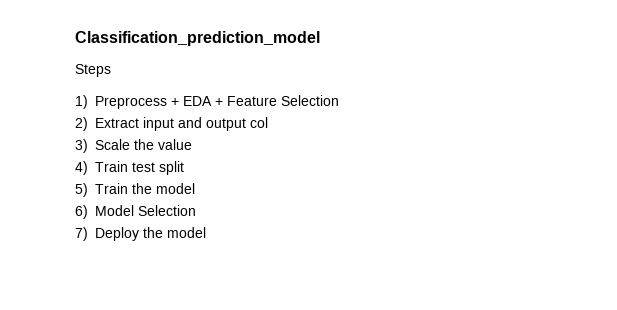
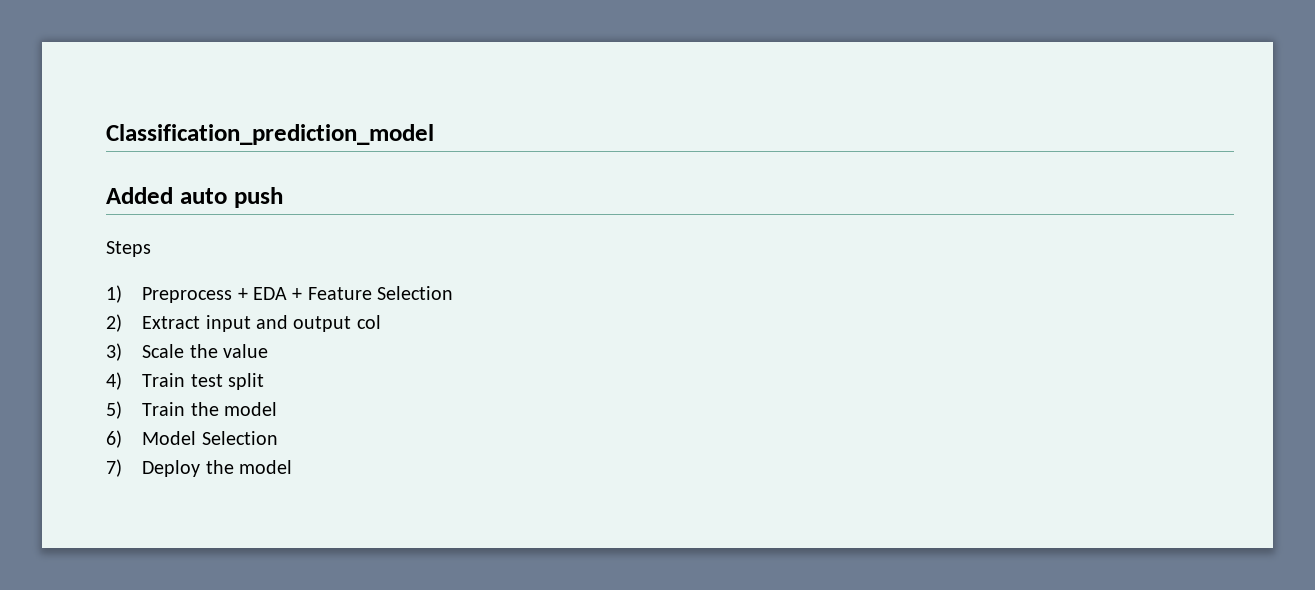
+ Added auto push

